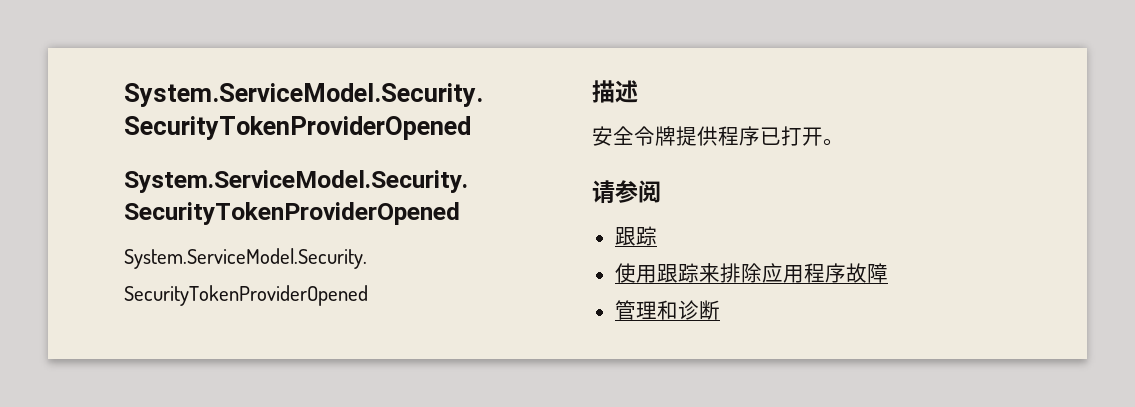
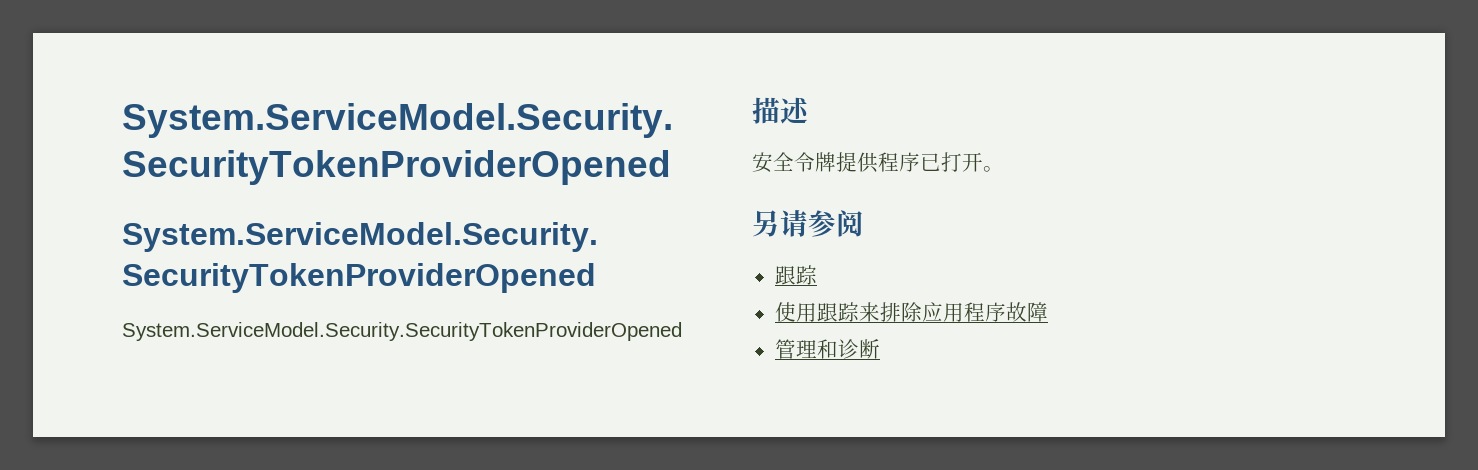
- 请参阅
+ 另请参阅

